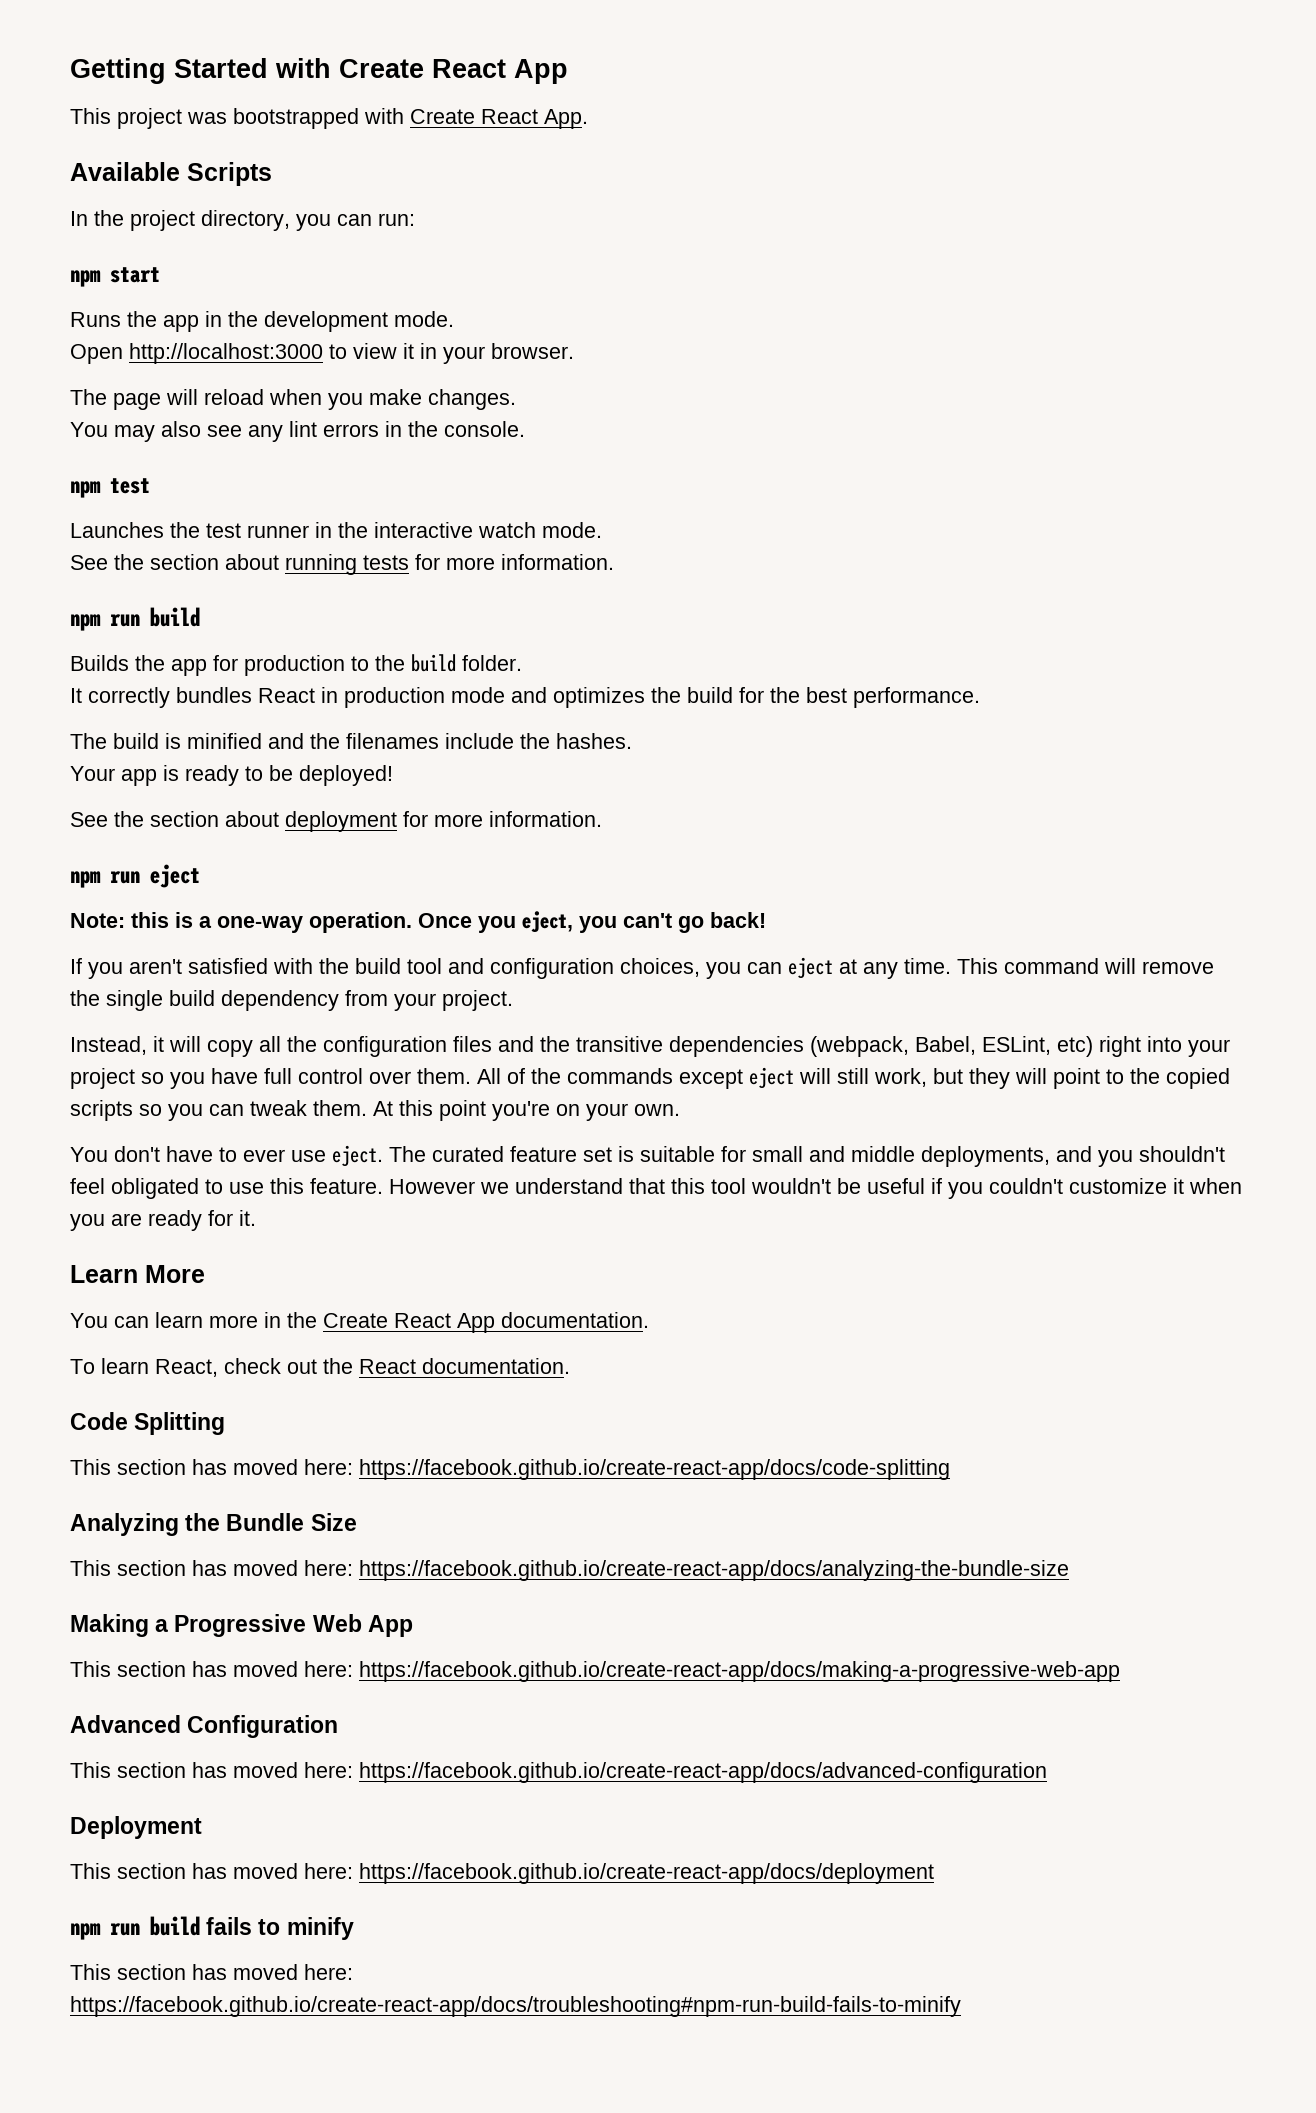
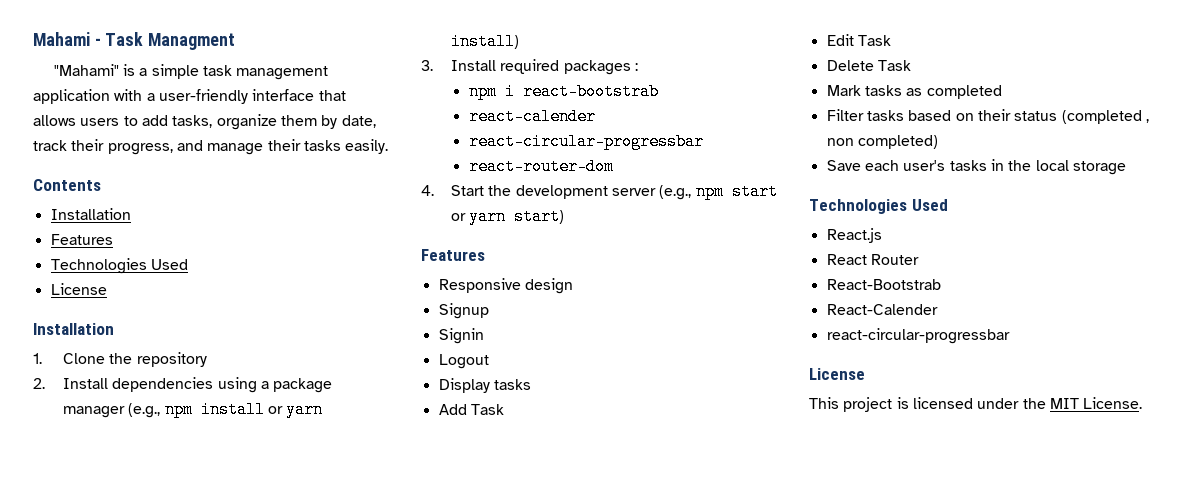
- Getting Started with Create React App
- This project was bootstrapped with Create React App.
- Available Scripts
- In the project directory, you can run:
- npm start
- Runs the app in the development mode.
- Open http://localhost:3000 to view it in your browser.
- The page will reload when you make changes.
- You may also see any lint errors in the console.
- npm test
- Launches the test runner in the interactive watch mode.
- See the section about running tests for more information.
- npm run build
- Builds the app for production to the build folder.
- It correctly bundles React in production mode and optimizes the build for the best performance.
- The build is minified and the filenames include the hashes.
- Your app is ready to be deployed!
- See the section about deployment for more information.
- npm run eject
- Note: this is a one-way operation. Once you eject, you can't go back!
- If you aren't satisfied with the build tool and configuration choices, you can eject at any time. This command will remove the single build dependency from your project.
- Instead, it will copy all the configuration files and the transitive dependencies (webpack, Babel, ESLint, etc) right into your project so you have full control over them. All of the commands except eject will still work, but they will point to the copied scripts so you can tweak them. At this point you're on your own.
- You don't have to ever use eject. The curated feature set is suitable for small and middle deployments, and you shouldn't feel obligated to use this feature. However we understand that this tool wouldn't be useful if you couldn't customize it when you are ready for it.
- Learn More
- You can learn more in the Create React App documentation.
- To learn React, check out the React documentation.
- Code Splitting
- This section has moved here: https://facebook.github.io/create-react-app/docs/code-splitting
- Analyzing the Bundle Size
- This section has moved here: https://facebook.github.io/create-react-app/docs/analyzing-the-bundle-size
- Making a Progressive Web App
- This section has moved here: https://facebook.github.io/create-react-app/docs/making-a-progressive-web-app
- Advanced Configuration
- This section has moved here: https://facebook.github.io/create-react-app/docs/advanced-configuration
- Deployment
- This section has moved here: https://facebook.github.io/create-react-app/docs/deployment
- npm run build fails to minify
- This section has moved here: https://facebook.github.io/create-react-app/docs/troubleshooting#npm-run-build-fails-to-minify
+ Mahami - Task Managment
+ "Mahami" is a simple task management application with a user-friendly interface that allows users to add tasks, organize them by date, track their progress, and manage their tasks easily.
+ Contents
+ Installation
+ Features
+ Technologies Used
+ License
+ Installation
+ 1. Clone the repository
+ 2. Install dependencies using a package manager (e.g., npm install or yarn install)
+ 3. Install required packages :
+ npm i react-bootstrab
+ react-calender
+ react-circular-progressbar
+ react-router-dom
+ 4. Start the development server (e.g., npm start or yarn start)
+ Features
+ Responsive design
+ Signup
+ Signin
+ Logout
+ Display tasks
+ Add Task
+ Edit Task
+ Delete Task
+ Mark tasks as completed
+ Filter tasks based on their status (completed , non completed)
+ Save each user's tasks in the local storage
+ Technologies Used
+ React.js
+ React Router
+ React-Bootstrab
+ React-Calender
+ react-circular-progressbar
+ License
+ This project is licensed under the MIT License.

